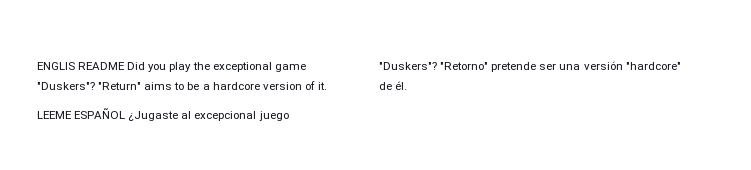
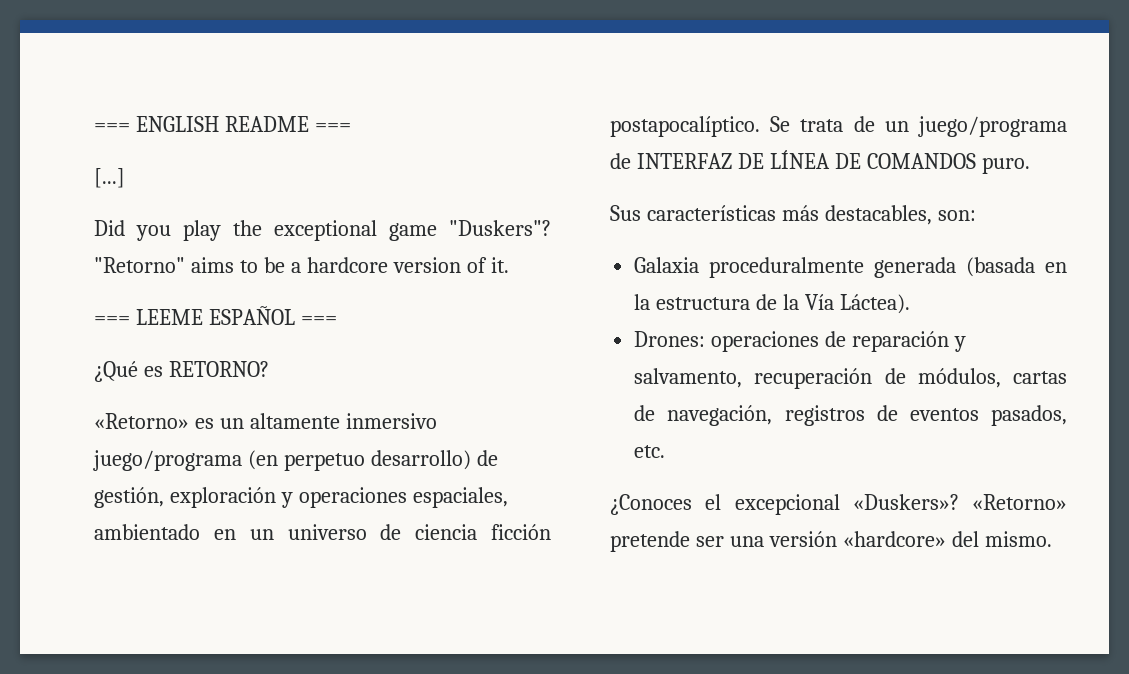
- ENGLIS README Did you play the exceptional game "Duskers"?
+ === ENGLISH README ===
+ [...]
+ Did you play the exceptional game "Duskers"?
- "Return" aims to be a hardcore version of it.
+ "Retorno" aims to be a hardcore version of it.
- LEEME ESPAÑOL ¿Jugaste al excepcional juego "Duskers"? "Retorno" pretende ser una versión "hardcore" de él.
+ === LEEME ESPAÑOL ===
+ ¿Qué es RETORNO?
+ «Retorno» es un altamente inmersivo juego/programa (en perpetuo desarrollo) de gestión, exploración y operaciones espaciales, ambientado en un universo de ciencia ficción postapocalíptico. Se trata de un juego/programa de INTERFAZ DE LÍNEA DE COMANDOS puro.
+ Sus características más destacables, son:
+ Galaxia proceduralmente generada (basada en la estructura de la Vía Láctea).
+ Drones: operaciones de reparación y salvamento, recuperación de módulos, cartas de navegación, registros de eventos pasados, etc.
+ ¿Conoces el excepcional «Duskers»? «Retorno» pretende ser una versión «hardcore» del mismo.

